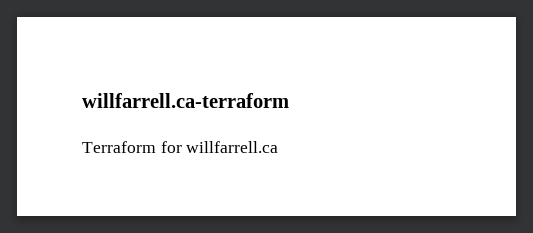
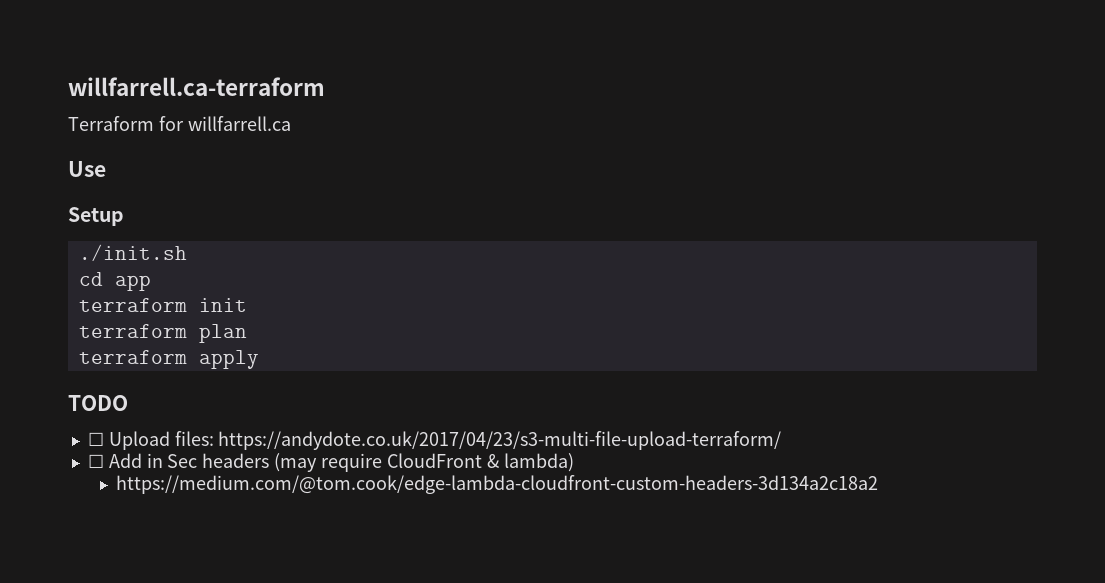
+ Use
+ Setup
+ ./init.sh
+ cd app
+ terraform init
+ terraform plan
+ terraform apply
+ TODO
+ ☐ Upload files: https://andydote.co.uk/2017/04/23/s3-multi-file-upload-terraform/
+ ☐ Add in Sec headers (may require CloudFront & lambda)
+ https://medium.com/@tom.cook/edge-lambda-cloudfront-custom-headers-3d134a2c18a2

